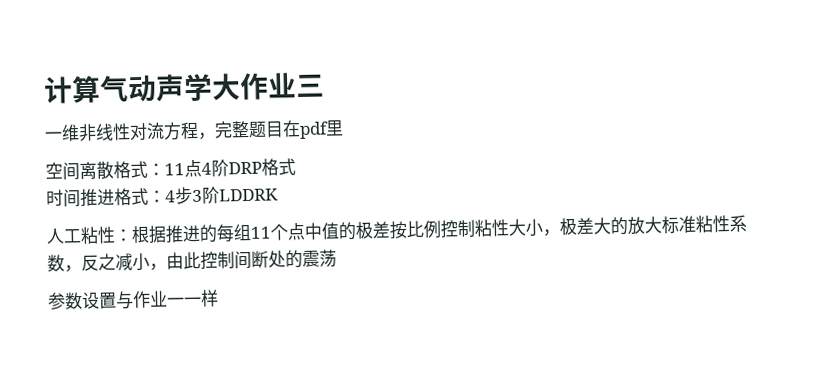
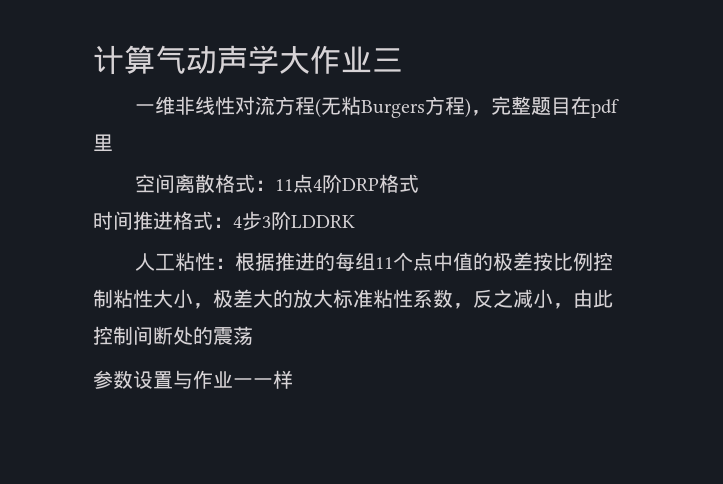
- 一维非线性对流方程，完整题目在pdf里
+ 一维非线性对流方程(无粘Burgers方程)，完整题目在pdf里

